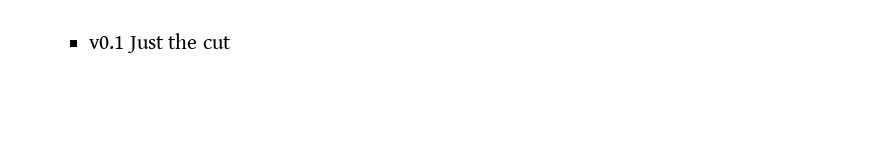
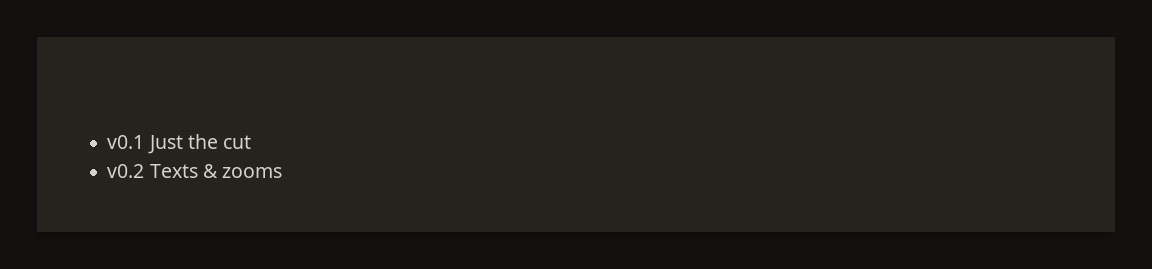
+ v0.2 Texts & zooms

